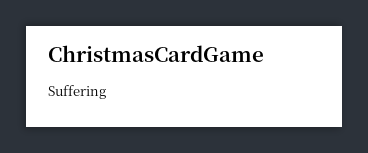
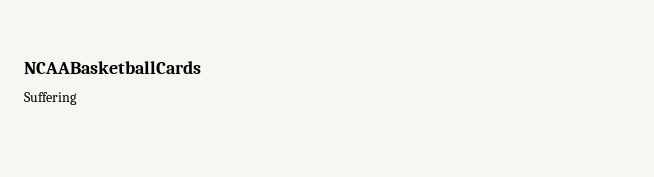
- ChristmasCardGame
+ NCAABasketballCards

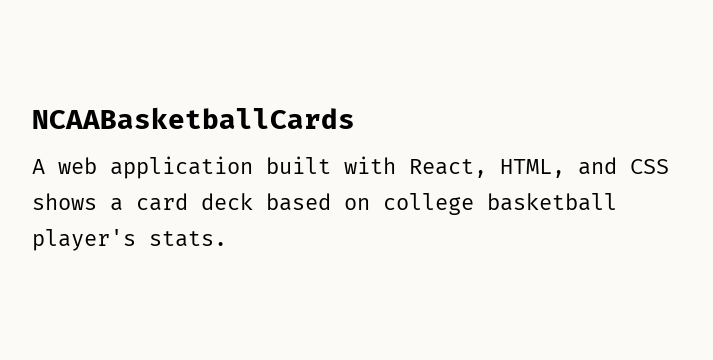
- Suffering
+ A web application built with React, HTML, and CSS shows a card deck based on college basketball player's stats.

